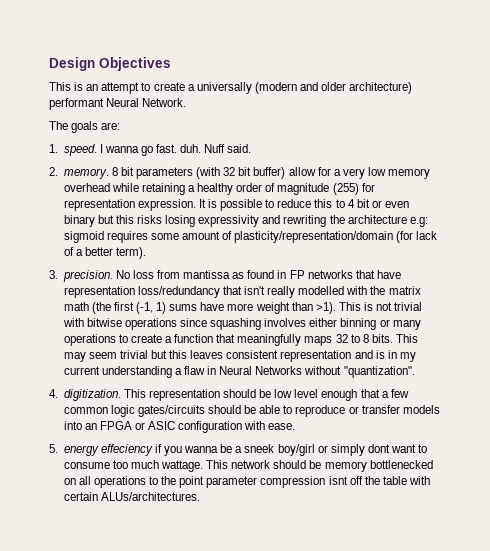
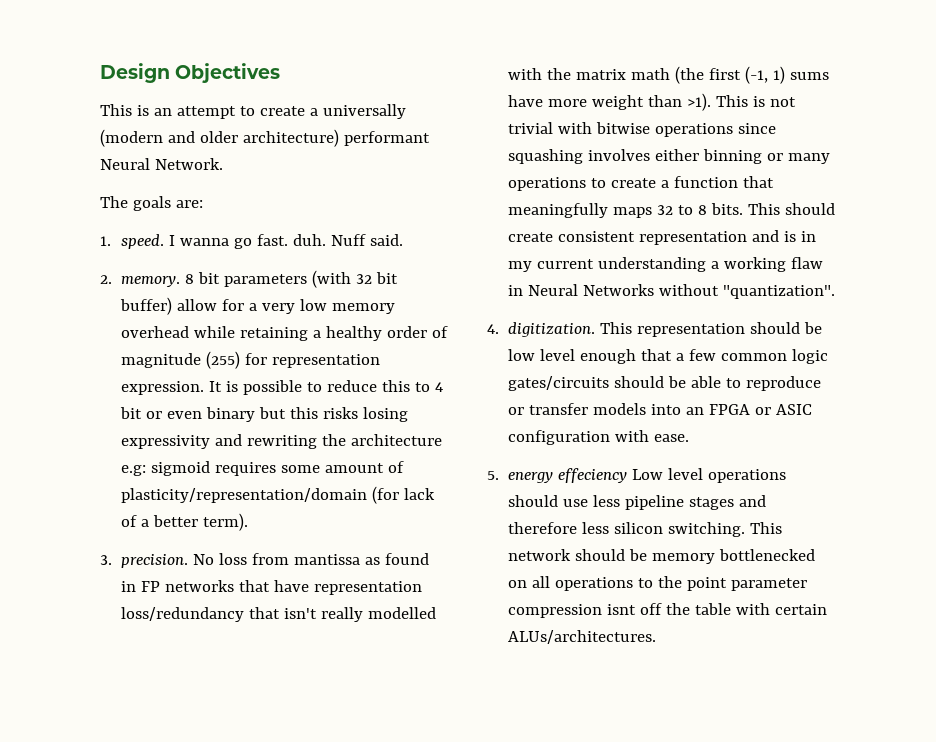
- This may seem trivial but this leaves consistent representation and is in my current understanding a flaw in Neural Networks without "quantization".
+ This should create consistent representation and is in my current understanding a working flaw in Neural Networks without "quantization".
- 5. energy effeciency if you wanna be a sneek boy/girl or simply dont want to consume too much wattage.
+ 5. energy effeciency Low level operations should use less pipeline stages and therefore less silicon switching.

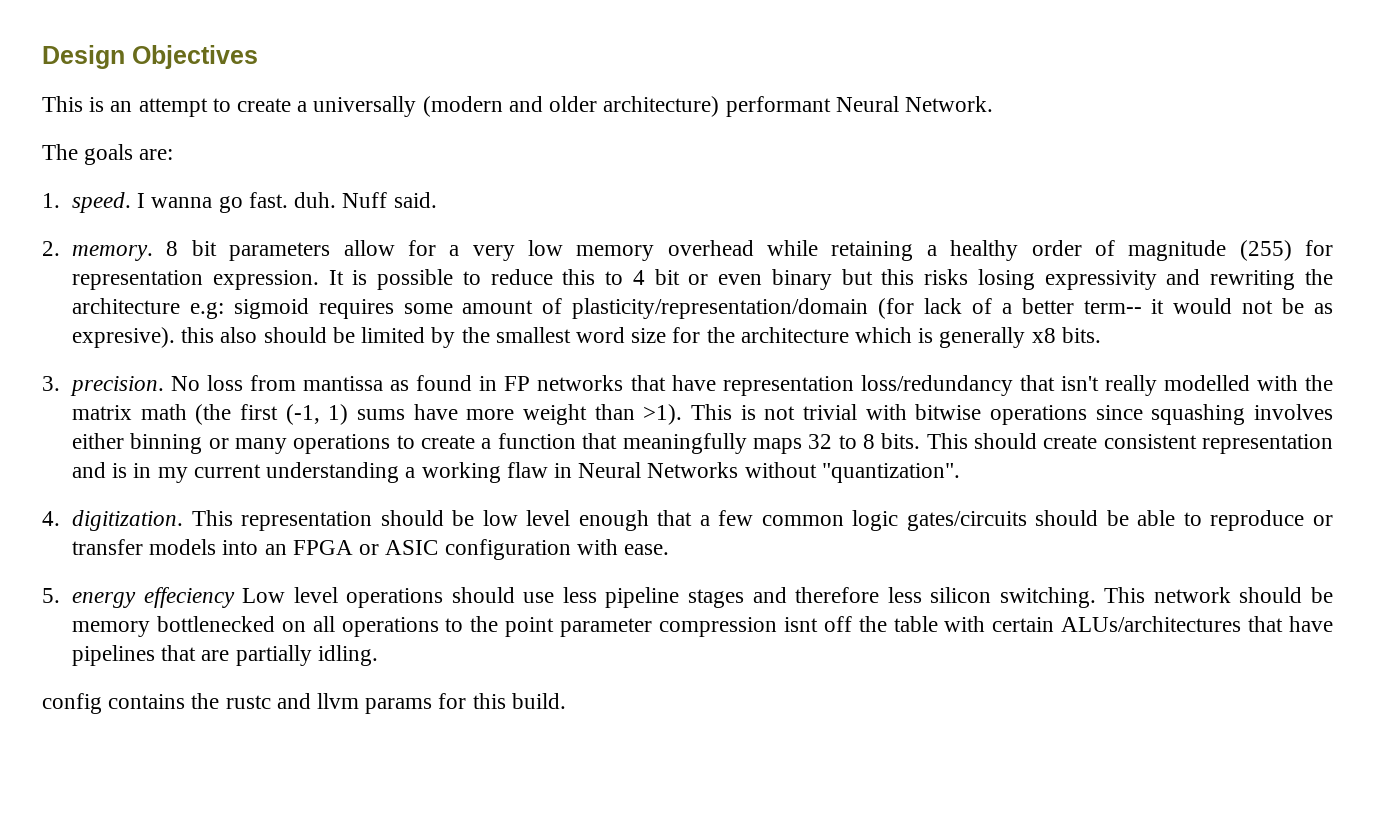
- 8 bit parameters (with 32 bit buffer) allow for a very low memory overhead while retaining a healthy order of magnitude (255) for representation expression.
+ 8 bit parameters allow for a very low memory overhead while retaining a healthy order of magnitude (255) for representation expression.
- It is possible to reduce this to 4 bit or even binary but this risks losing expressivity and rewriting the architecture e.g: sigmoid requires some amount of plasticity/representation/domain (for lack of a better term).
+ It is possible to reduce this to 4 bit or even binary but this risks losing expressivity and rewriting the architecture e.g: sigmoid requires some amount of plasticity/representation/domain (for lack of a better term-- it would not be as expresive). this also should be limited by the smallest word size for the architecture which is generally x8 bits.
- This network should be memory bottlenecked on all operations to the point parameter compression isnt off the table with certain ALUs/architectures.
+ This network should be memory bottlenecked on all operations to the point parameter compression isnt off the table with certain ALUs/architectures that have pipelines that are partially idling.
+ config contains the rustc and llvm params for this build.

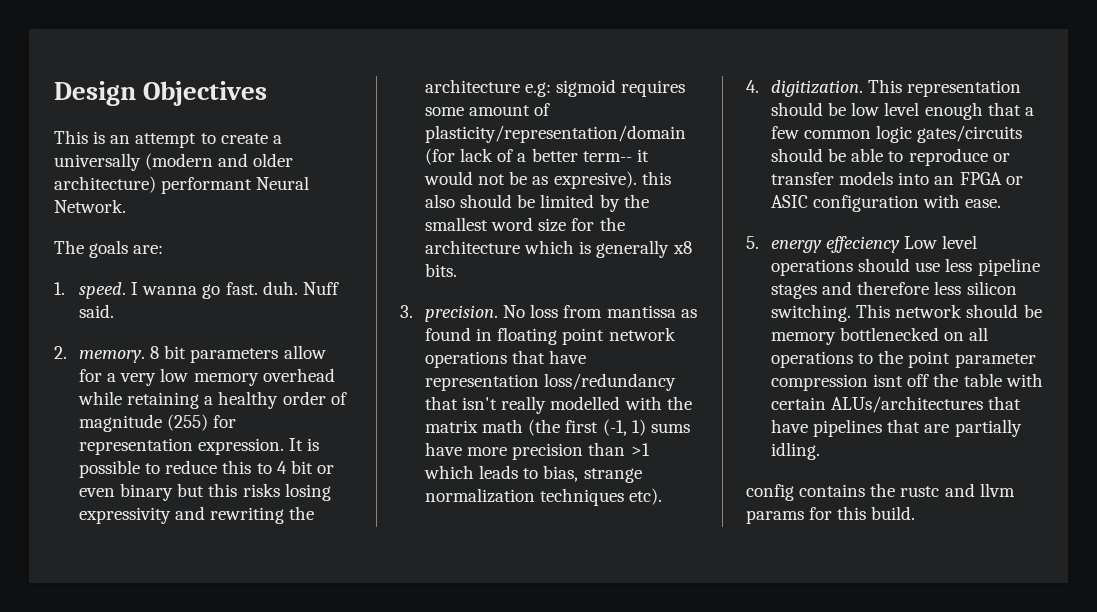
- No loss from mantissa as found in FP networks that have representation loss/redundancy that isn't really modelled with the matrix math (the first (-1, 1) sums have more weight than >1). This is not trivial with bitwise operations since squashing involves either binning or many operations to create a function that meaningfully maps 32 to 8 bits. This should create consistent representation and is in my current understanding a working flaw in Neural Networks without "quantization".
+ No loss from mantissa as found in floating point network operations that have representation loss/redundancy that isn't really modelled with the matrix math (the first (-1, 1) sums have more precision than >1 which leads to bias, strange normalization techniques etc).

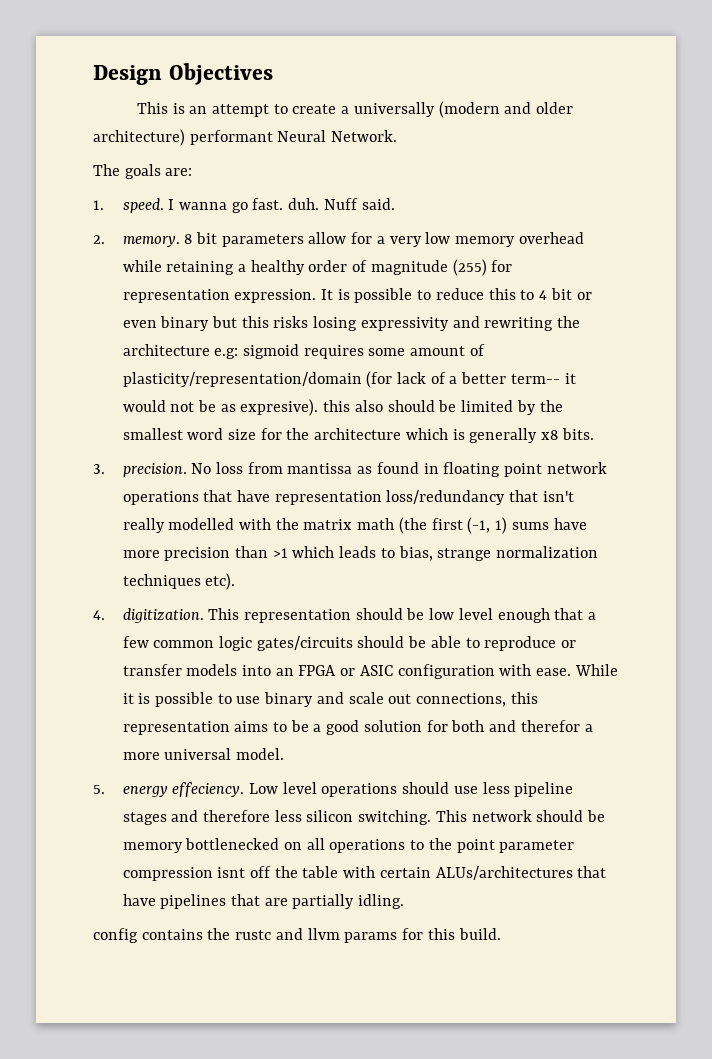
+ While it is possible to use binary and scale out connections, this representation aims to be a good solution for both and therefor a more universal model.
- 5. energy effeciency Low level operations should use less pipeline stages and therefore less silicon switching.
+ 5. energy effeciency. Low level operations should use less pipeline stages and therefore less silicon switching.

